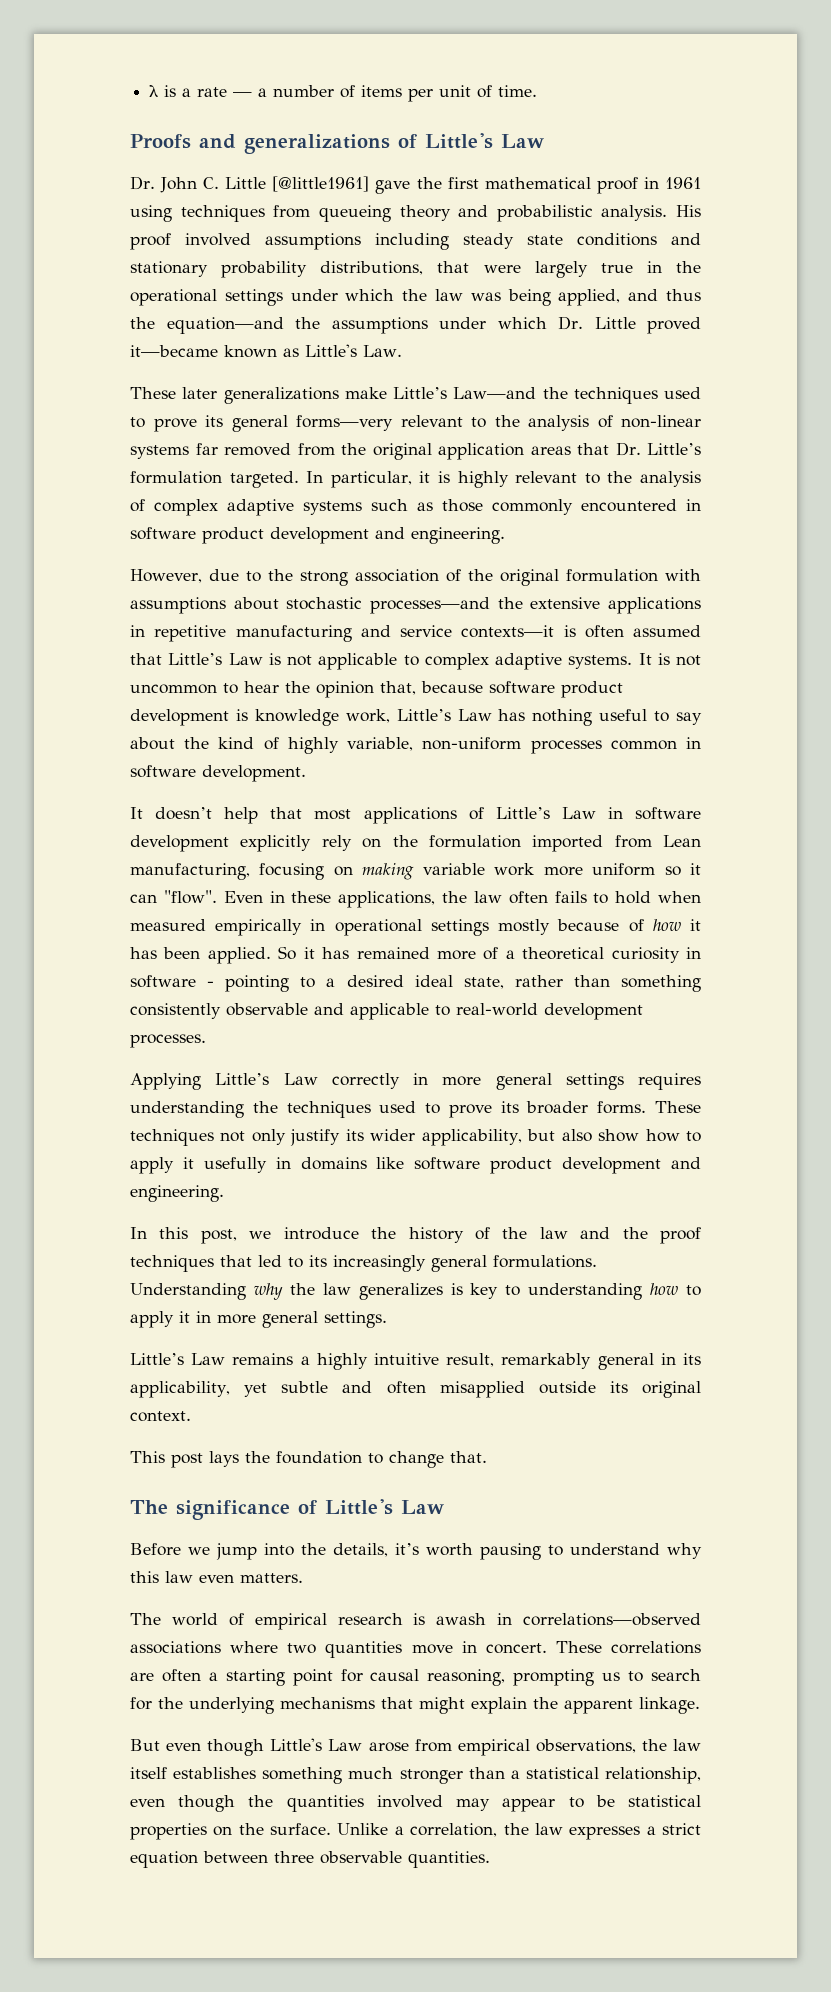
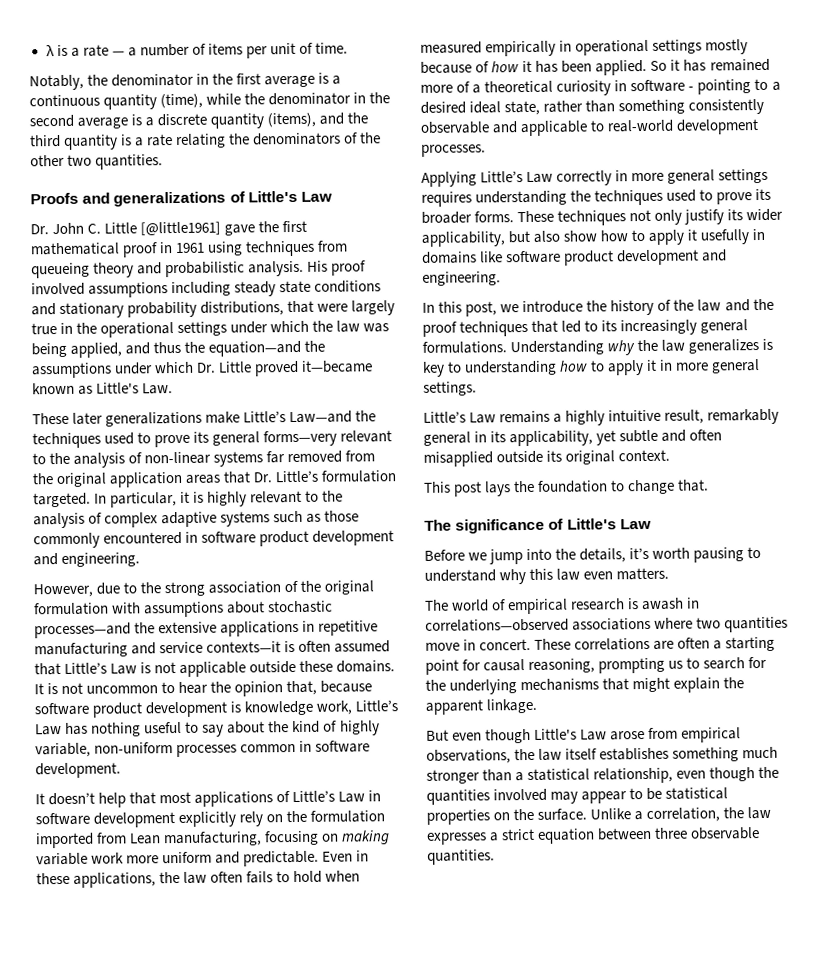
+ Notably, the denominator in the first average is a continuous quantity (time), while the denominator in the second average is a discrete quantity (items), and the third quantity is a rate relating the denominators of the other two quantities.
- However, due to the strong association of the original formulation with assumptions about stochastic processes—and the extensive applications in repetitive manufacturing and service contexts—it is often assumed that Little’s Law is not applicable to complex adaptive systems.
+ However, due to the strong association of the original formulation with assumptions about stochastic processes—and the extensive applications in repetitive manufacturing and service contexts—it is often assumed that Little’s Law is not applicable outside these domains.
- It doesn’t help that most applications of Little’s Law in software development explicitly rely on the formulation imported from Lean manufacturing, focusing on making variable work more uniform so it can "flow".
+ It doesn’t help that most applications of Little’s Law in software development explicitly rely on the formulation imported from Lean manufacturing, focusing on making variable work more uniform and predictable.

